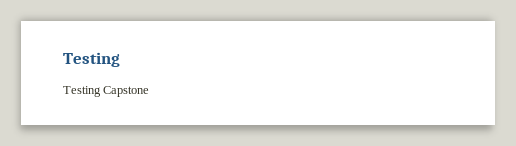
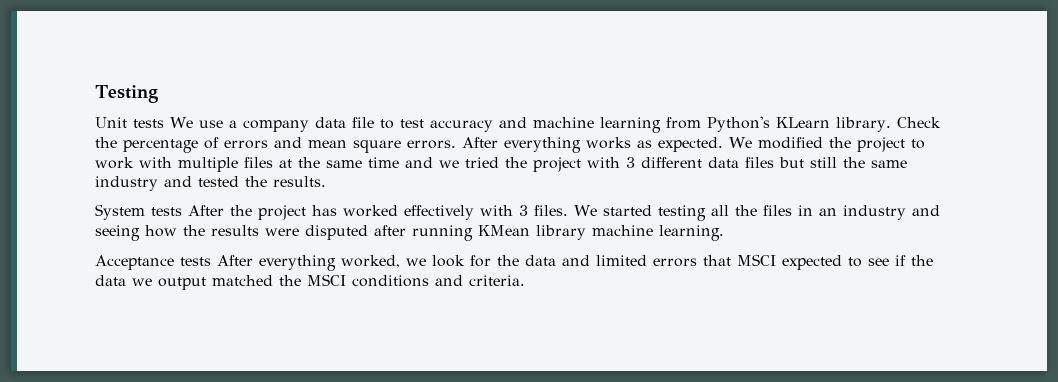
- Testing Capstone
+ Unit tests We use a company data file to test accuracy and machine learning from Python's KLearn library. Check the percentage of errors and mean square errors. After everything works as expected. We modified the project to work with multiple files at the same time and we tried the project with 3 different data files but still the same industry and tested the results.
+ System tests After the project has worked effectively with 3 files. We started testing all the files in an industry and seeing how the results were disputed after running KMean library machine learning.
+ Acceptance tests After everything worked, we look for the data and limited errors that MSCI expected to see if the data we output matched the MSCI conditions and criteria.

